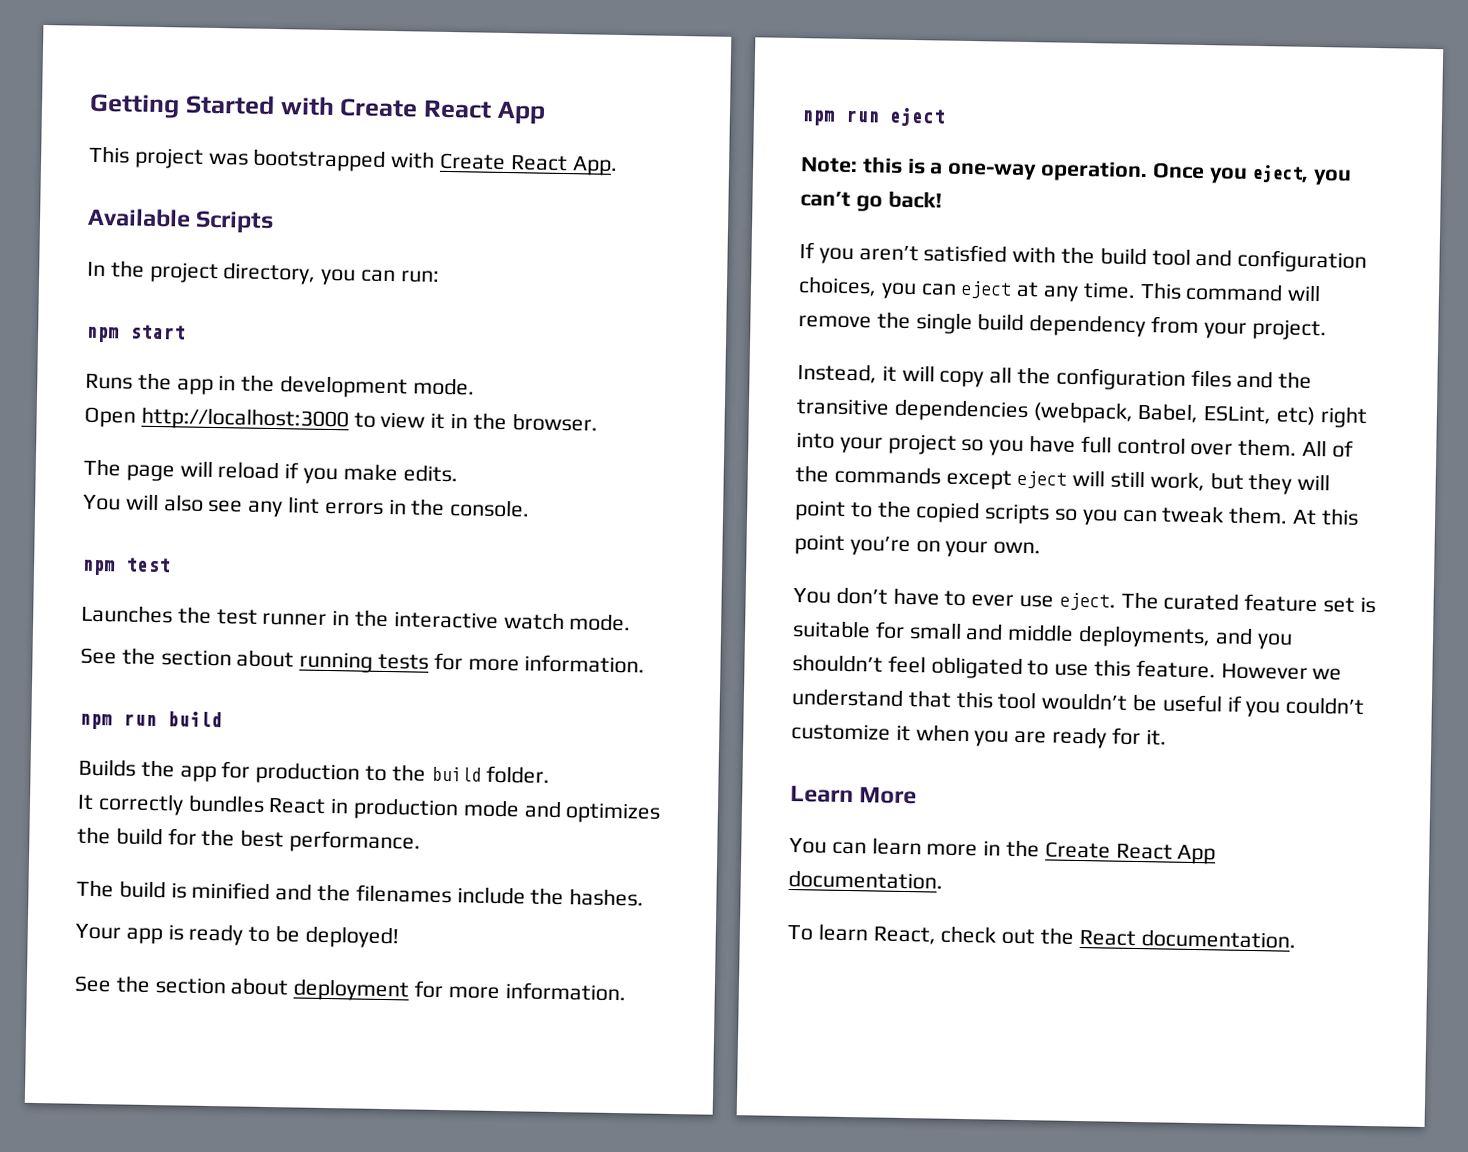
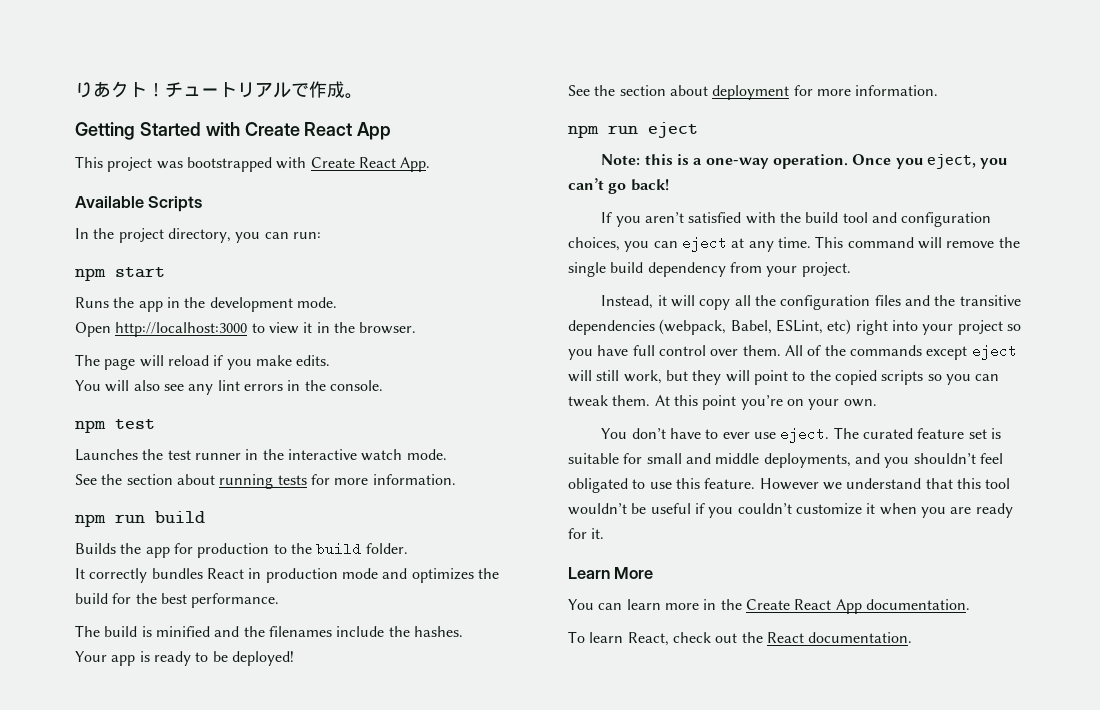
+ りあクト！チュートリアルで作成。

